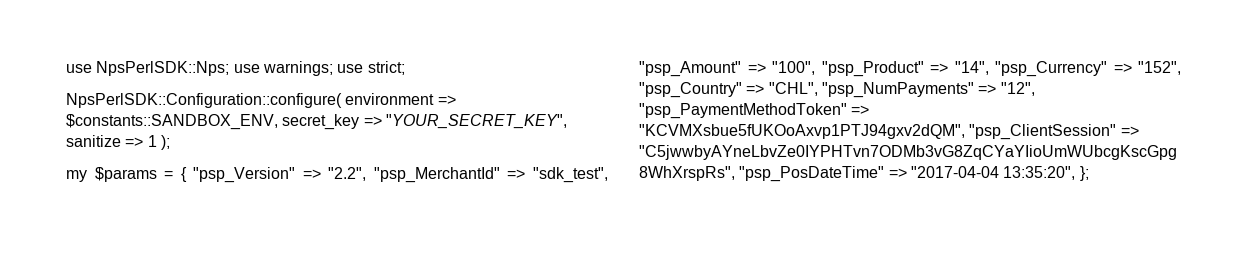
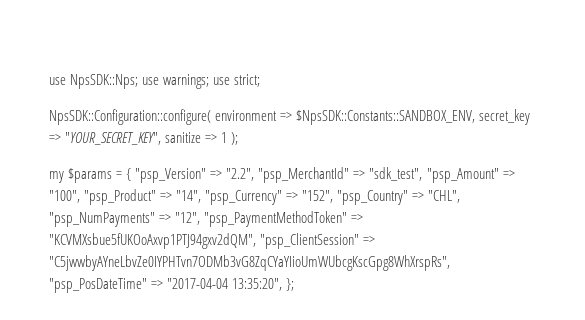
- use NpsPerlSDK::Nps; use warnings; use strict;
+ use NpsSDK::Nps; use warnings; use strict;
- NpsPerlSDK::Configuration::configure( environment => $constants::SANDBOX_ENV, secret_key => "YOUR_SECRET_KEY", sanitize => 1 );
+ NpsSDK::Configuration::configure( environment => $NpsSDK::Constants::SANDBOX_ENV, secret_key => "YOUR_SECRET_KEY", sanitize => 1 );

